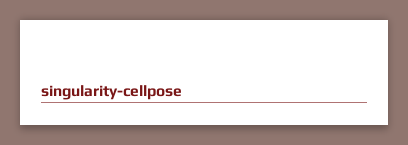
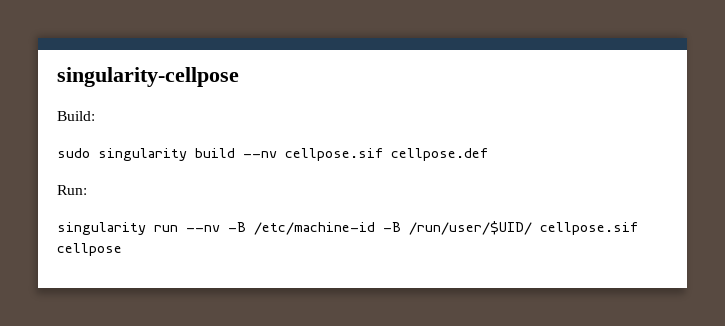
+ Build:
+ sudo singularity build --nv cellpose.sif cellpose.def
+ Run:
+ singularity run --nv -B /etc/machine-id -B /run/user/$UID/ cellpose.sif cellpose

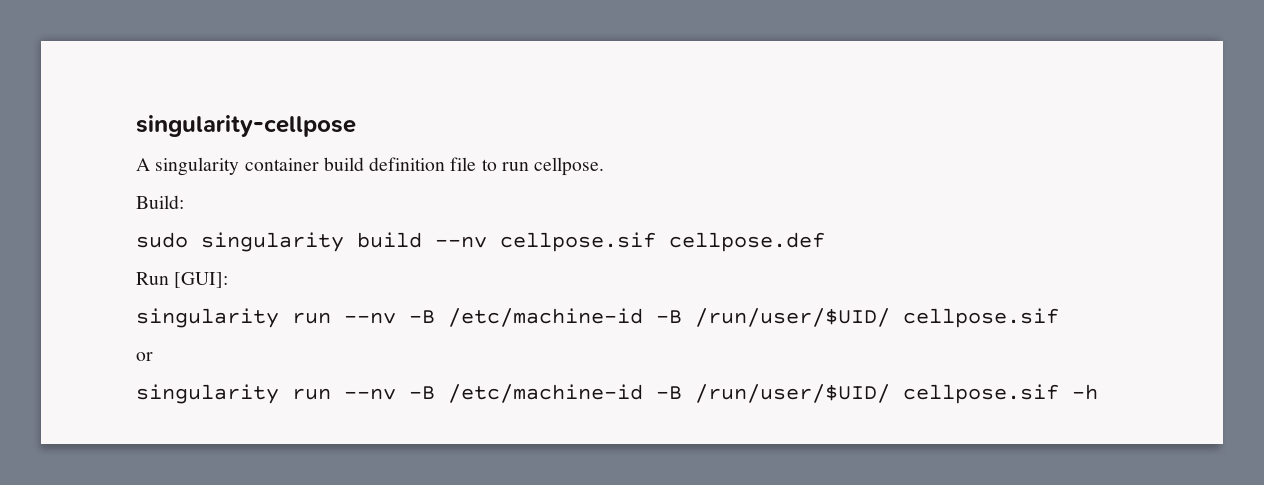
+ A singularity container build definition file to run cellpose.
- Run:
- singularity run --nv -B /etc/machine-id -B /run/user/$UID/ cellpose.sif cellpose
+ Run [GUI]:
+ singularity run --nv -B /etc/machine-id -B /run/user/$UID/ cellpose.sif
+ or
+ singularity run --nv -B /etc/machine-id -B /run/user/$UID/ cellpose.sif -h

